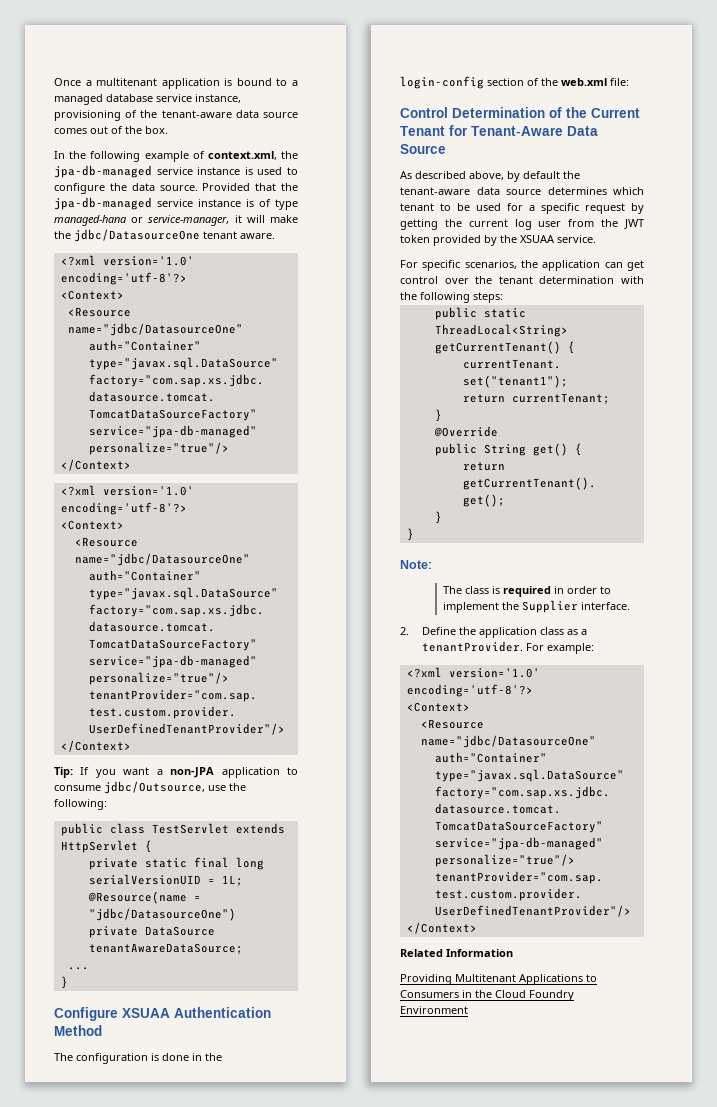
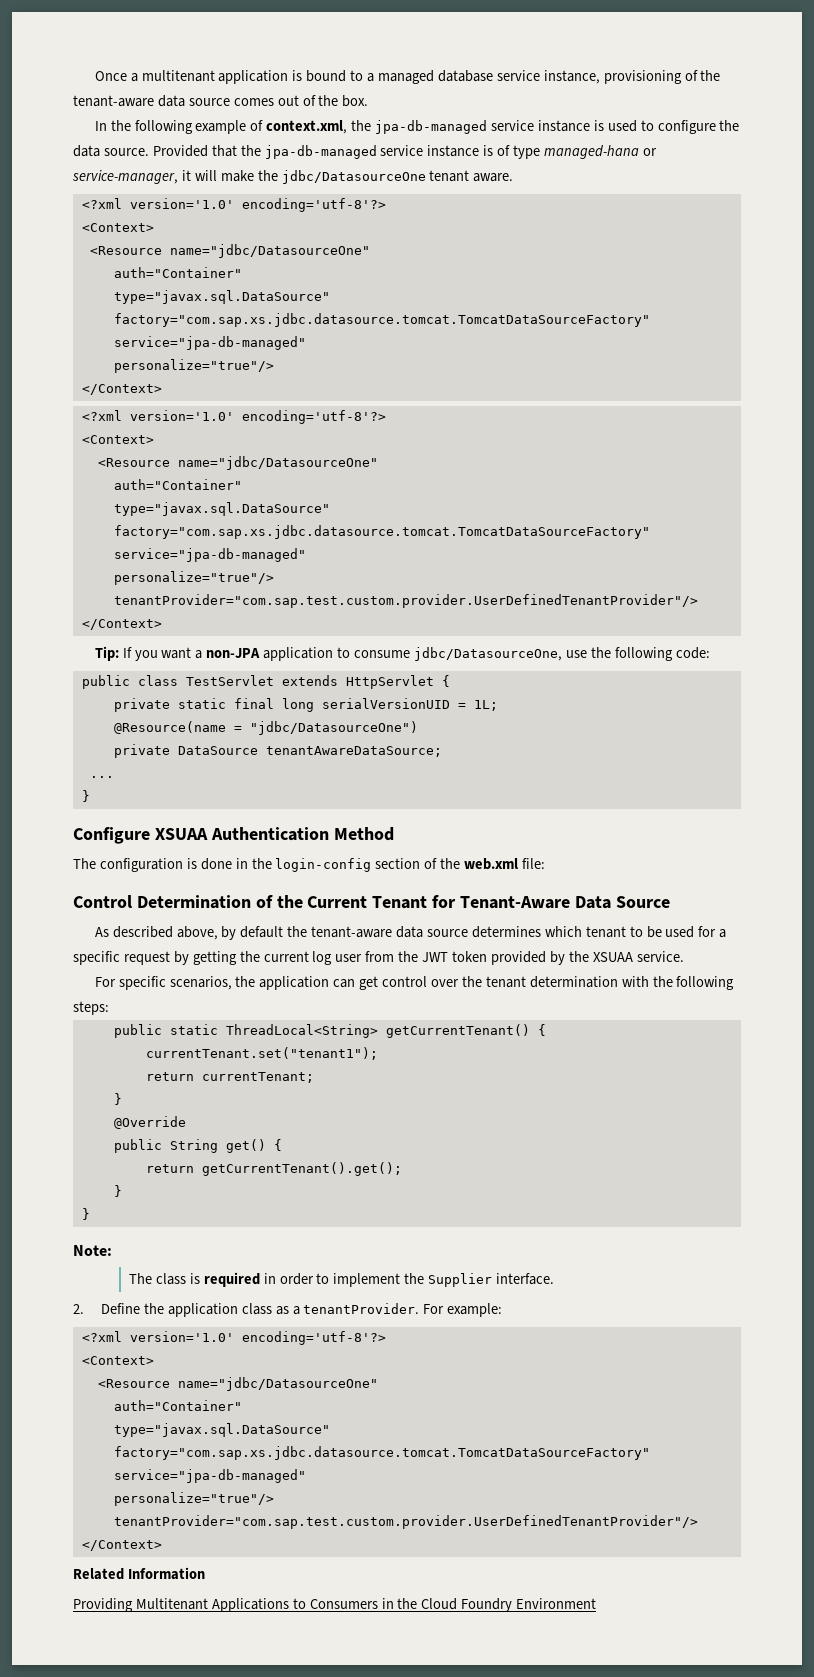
- Tip: If you want a non-JPA application to consume jdbc/Outsource, use the following:
+ Tip: If you want a non-JPA application to consume jdbc/DatasourceOne, use the following code:

